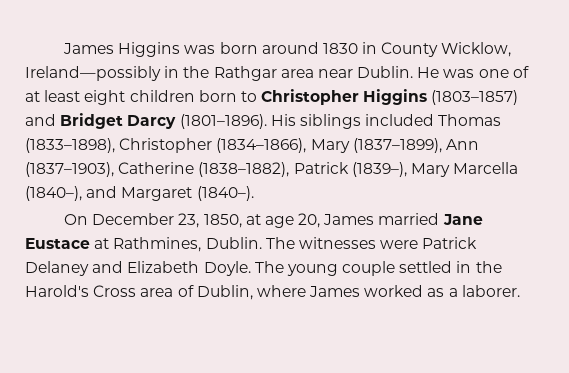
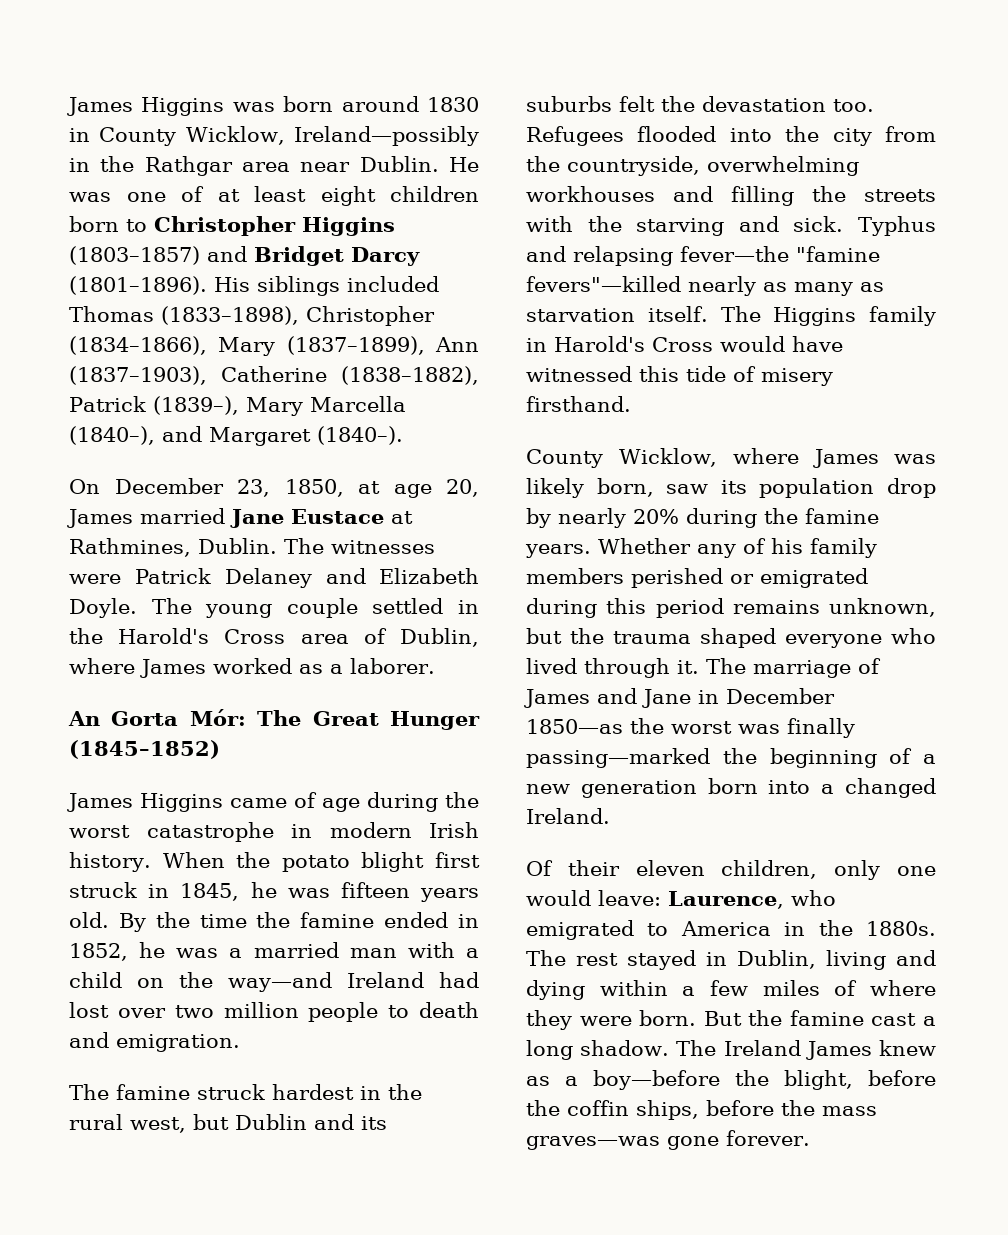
+ An Gorta Mór: The Great Hunger (1845–1852)
+ James Higgins came of age during the worst catastrophe in modern Irish history. When the potato blight first struck in 1845, he was fifteen years old. By the time the famine ended in 1852, he was a married man with a child on the way—and Ireland had lost over two million people to death and emigration.
+ The famine struck hardest in the rural west, but Dublin and its suburbs felt the devastation too. Refugees flooded into the city from the countryside, overwhelming workhouses and filling the streets with the starving and sick. Typhus and relapsing fever—the "famine fevers"—killed nearly as many as starvation itself. The Higgins family in Harold's Cross would have witnessed this tide of misery firsthand.
+ County Wicklow, where James was likely born, saw its population drop by nearly 20% during the famine years. Whether any of his family members perished or emigrated during this period remains unknown, but the trauma shaped everyone who lived through it. The marriage of James and Jane in December 1850—as the worst was finally passing—marked the beginning of a new generation born into a changed Ireland.
+ Of their eleven children, only one would leave: Laurence, who emigrated to America in the 1880s. The rest stayed in Dublin, living and dying within a few miles of where they were born. But the famine cast a long shadow. The Ireland James knew as a boy—before the blight, before the coffin ships, before the mass graves—was gone forever.

